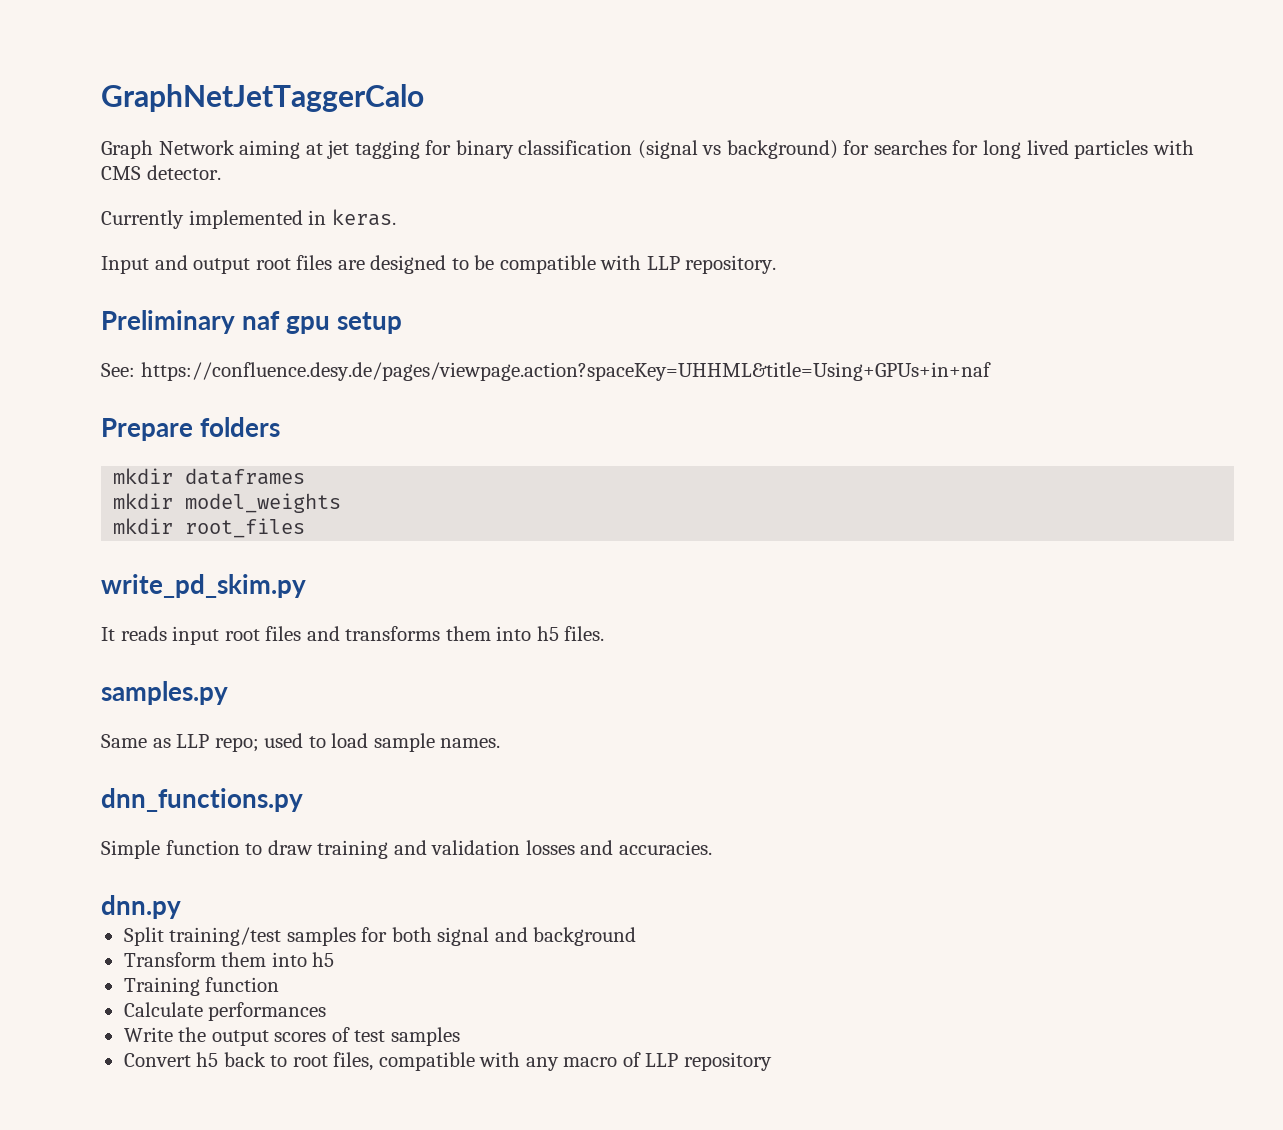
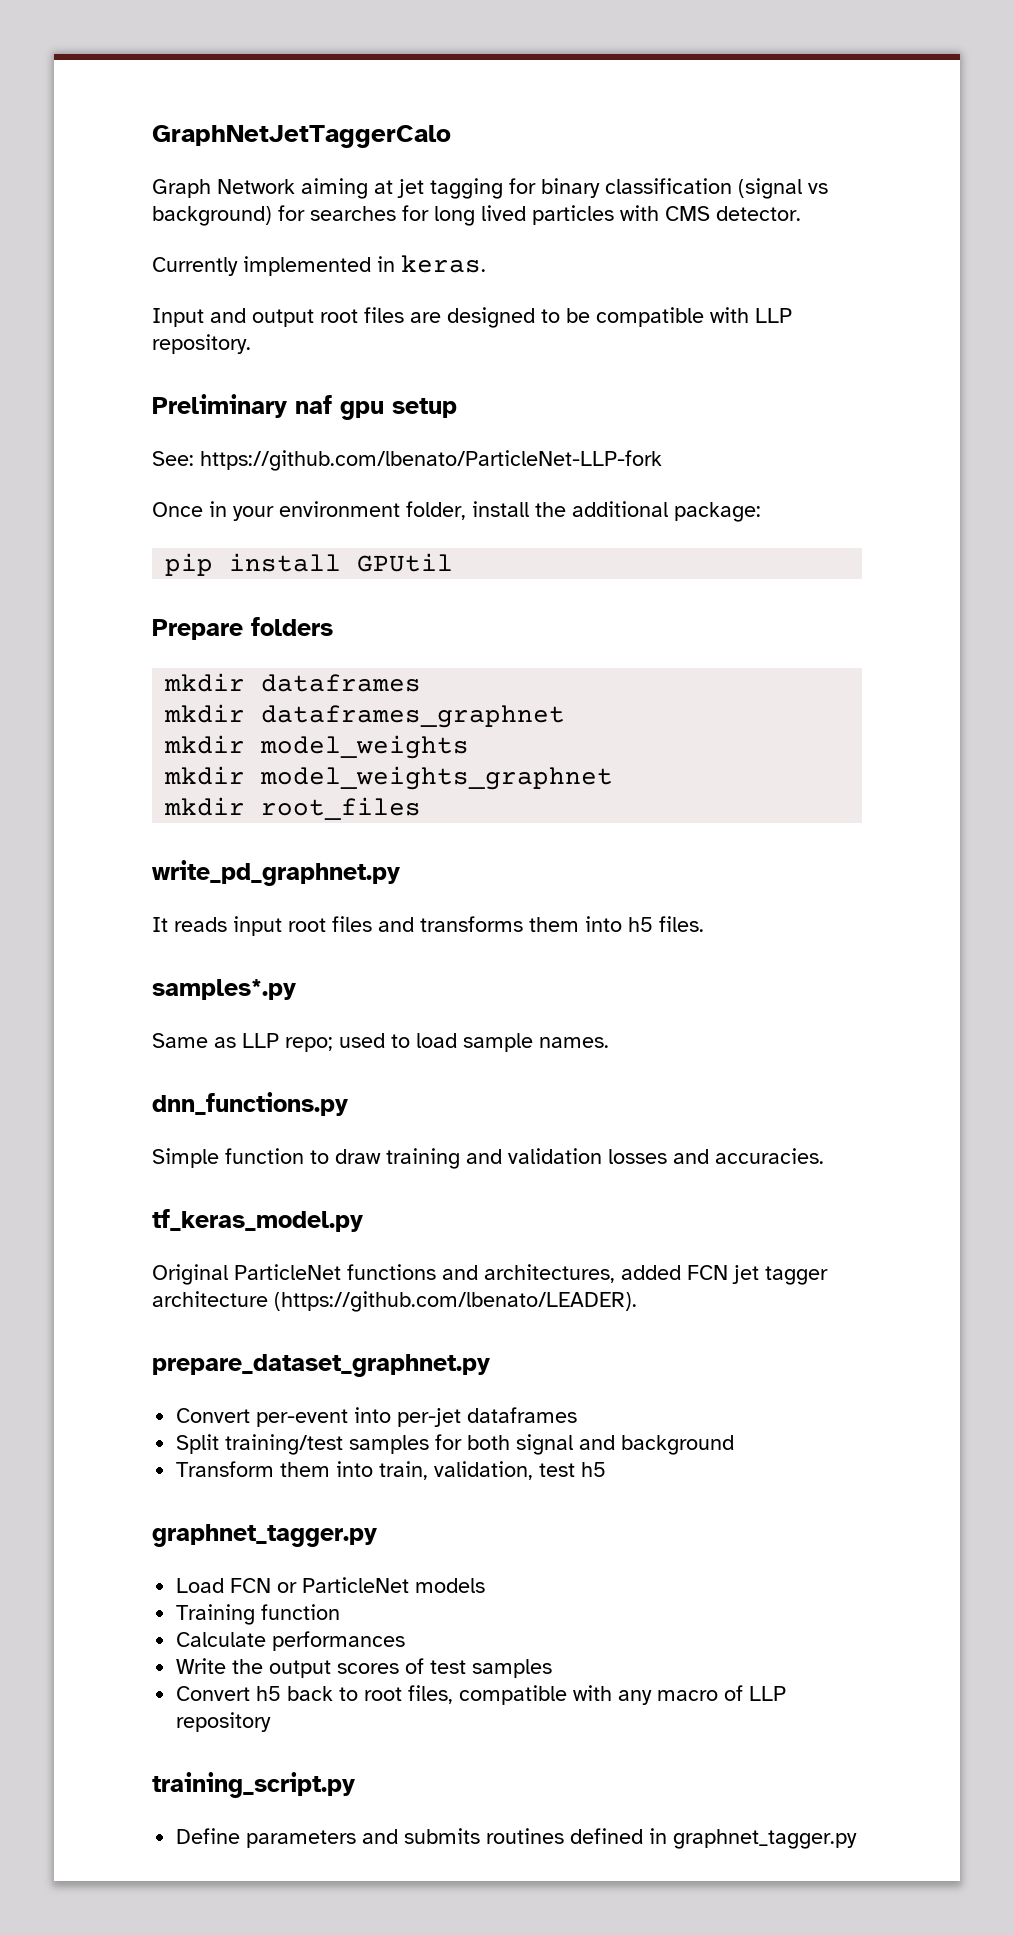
- See: https://confluence.desy.de/pages/viewpage.action?spaceKey=UHHML&title=Using+GPUs+in+naf
+ See: https://github.com/lbenato/ParticleNet-LLP-fork
+ Once in your environment folder, install the additional package:
+ pip install GPUtil
+ mkdir dataframes_graphnet
+ mkdir model_weights_graphnet
- write_pd_skim.py
+ write_pd_graphnet.py
- samples.py
+ samples*.py
- dnn.py
+ tf_keras_model.py
+ Original ParticleNet functions and architectures, added FCN jet tagger architecture (https://github.com/lbenato/LEADER).
+ prepare_dataset_graphnet.py
+ Convert per-event into per-jet dataframes
- Transform them into h5
+ Transform them into train, validation, test h5
+ graphnet_tagger.py
+ Load FCN or ParticleNet models
+ training_script.py
+ Define parameters and submits routines defined in graphnet_tagger.py

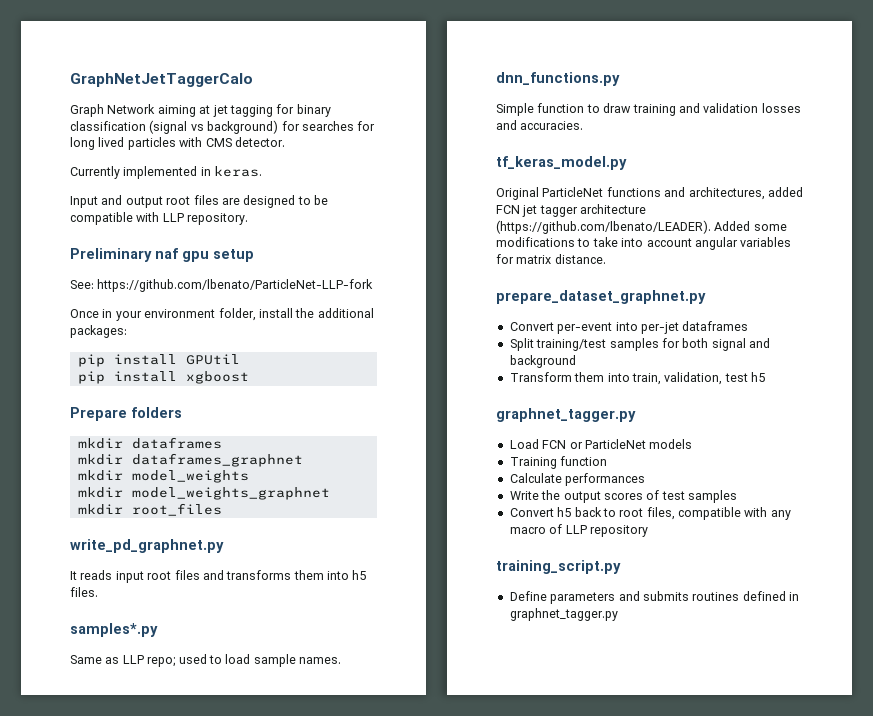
- Once in your environment folder, install the additional package:
+ Once in your environment folder, install the additional packages:
+ pip install xgboost
- Original ParticleNet functions and architectures, added FCN jet tagger architecture (https://github.com/lbenato/LEADER).
+ Original ParticleNet functions and architectures, added FCN jet tagger architecture (https://github.com/lbenato/LEADER). Added some modifications to take into account angular variables for matrix distance.

